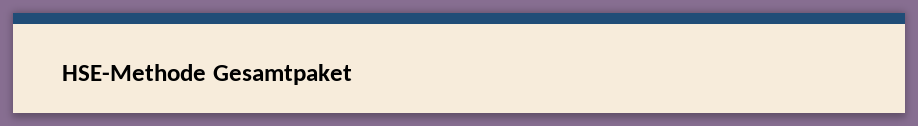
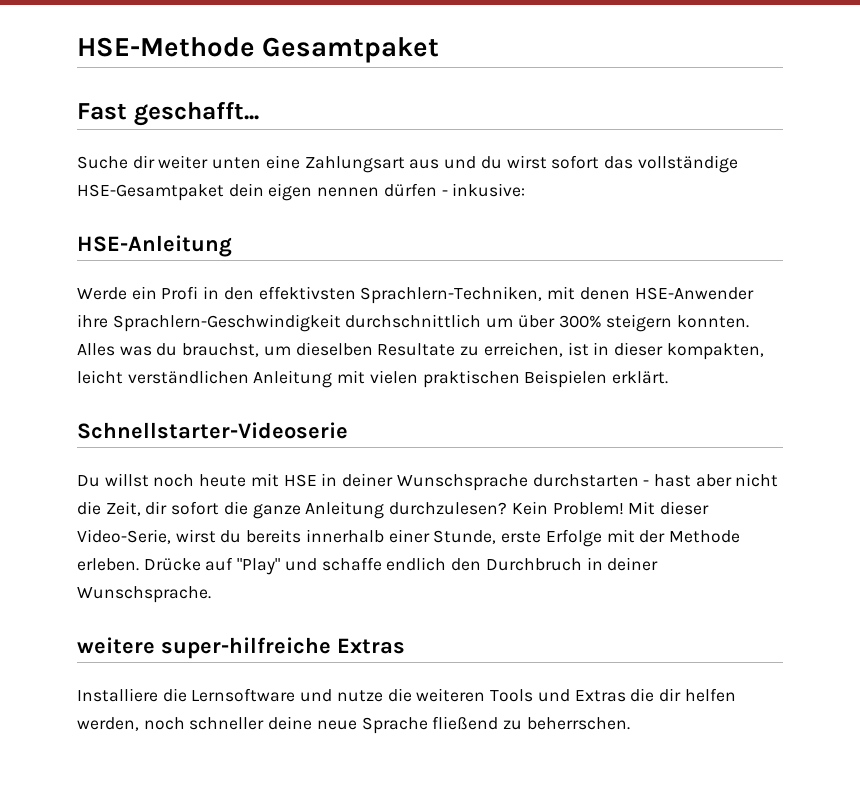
+ Fast geschafft...
+ Suche dir weiter unten eine Zahlungsart aus und du wirst sofort das vollständige HSE-Gesamtpaket dein eigen nennen dürfen - inkusive:
+ HSE-Anleitung
+ Werde ein Profi in den effektivsten Sprachlern-Techniken, mit denen HSE-Anwender ihre Sprachlern-Geschwindigkeit durchschnittlich um über 300% steigern konnten. Alles was du brauchst, um dieselben Resultate zu erreichen, ist in dieser kompakten, leicht verständlichen Anleitung mit vielen praktischen Beispielen erklärt.
+ Schnellstarter-Videoserie
+ Du willst noch heute mit HSE in deiner Wunschsprache durchstarten - hast aber nicht die Zeit, dir sofort die ganze Anleitung durchzulesen? Kein Problem! Mit dieser Video-Serie, wirst du bereits innerhalb einer Stunde, erste Erfolge mit der Methode erleben. Drücke auf "Play" und schaffe endlich den Durchbruch in deiner Wunschsprache.
+ weitere super-hilfreiche Extras
+ Installiere die Lernsoftware und nutze die weiteren Tools und Extras die dir helfen werden, noch schneller deine neue Sprache fließend zu beherrschen.

